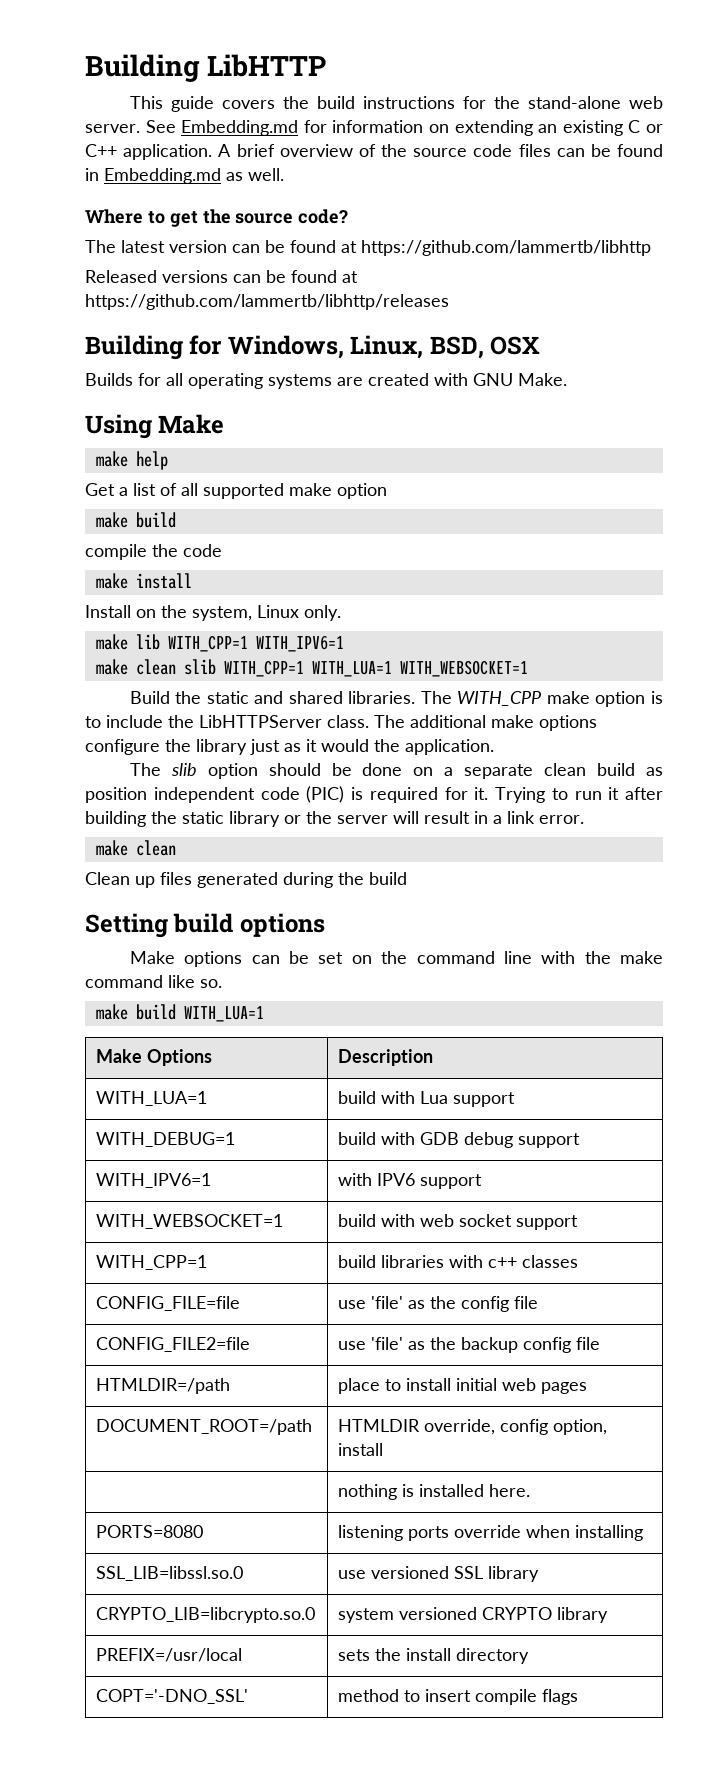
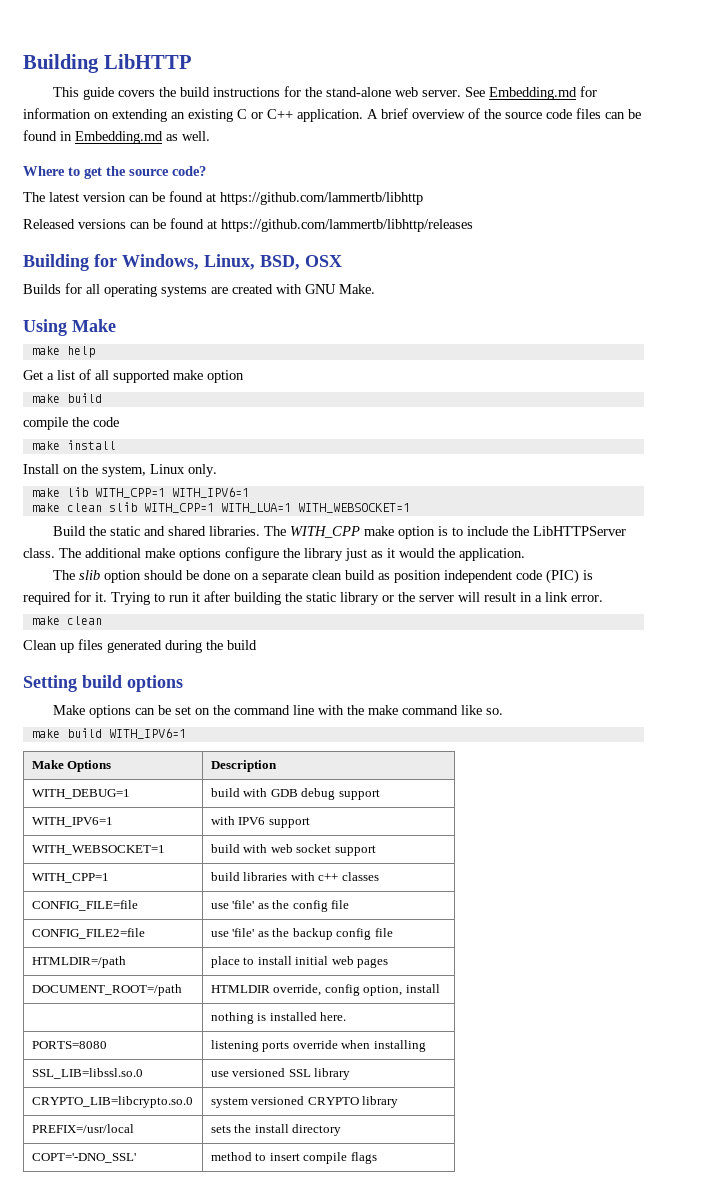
- make build WITH_LUA=1
+ make build WITH_IPV6=1
- WITH_LUA=1 | build with Lua support

